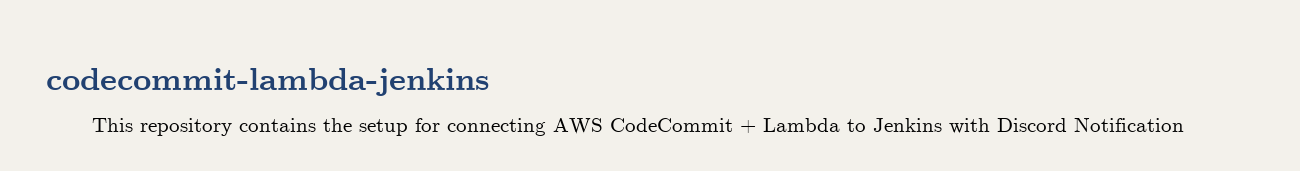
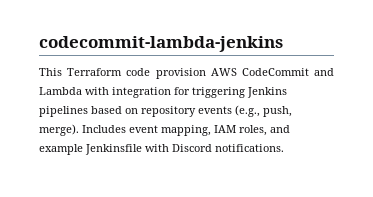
- This repository contains the setup for connecting AWS CodeCommit + Lambda to Jenkins with Discord Notification
+ This Terraform code provision AWS CodeCommit and Lambda with integration for triggering Jenkins pipelines based on repository events (e.g., push, merge). Includes event mapping, IAM roles, and example Jenkinsfile with Discord notifications.

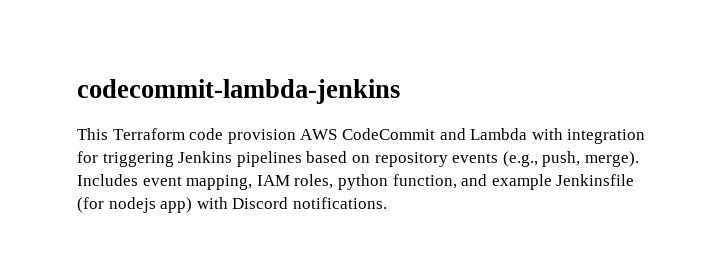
- Includes event mapping, IAM roles, and example Jenkinsfile with Discord notifications.
+ Includes event mapping, IAM roles, python function, and example Jenkinsfile (for nodejs app) with Discord notifications.

